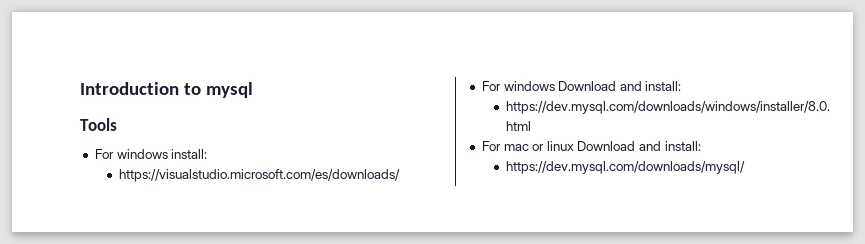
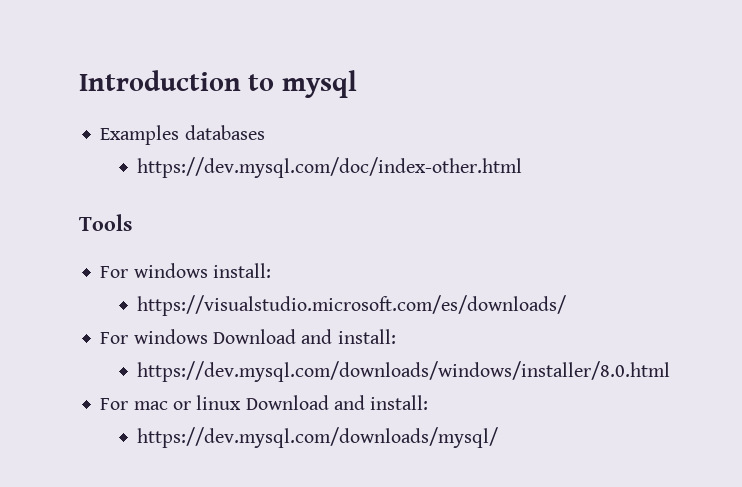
+ Examples databases
+ https://dev.mysql.com/doc/index-other.html

